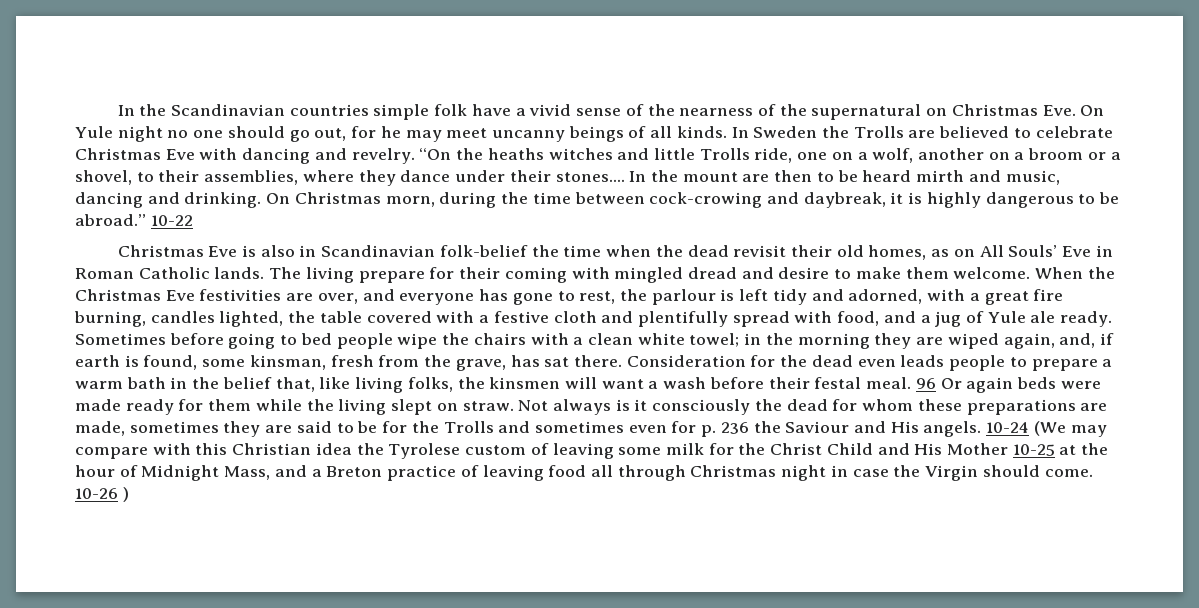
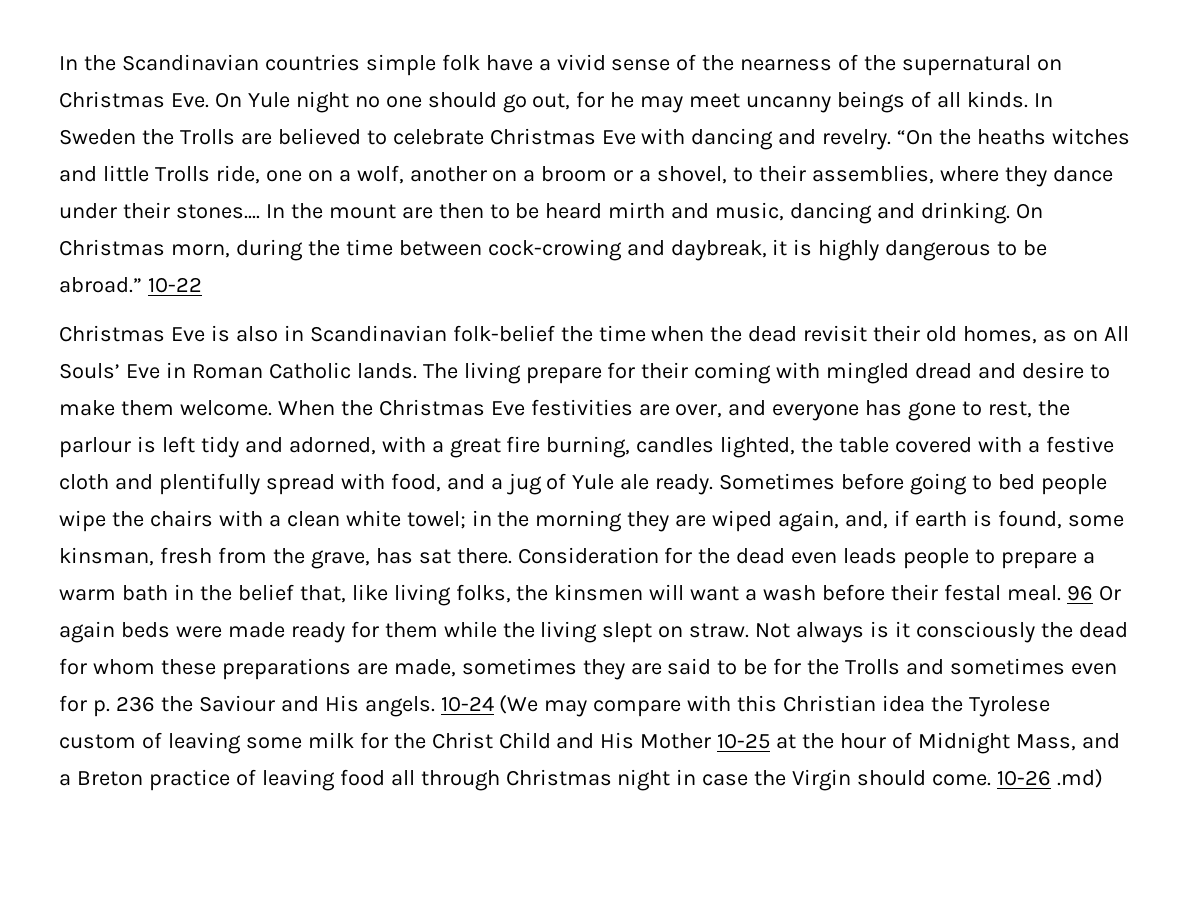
- 10-26 )
+ 10-26 .md)

